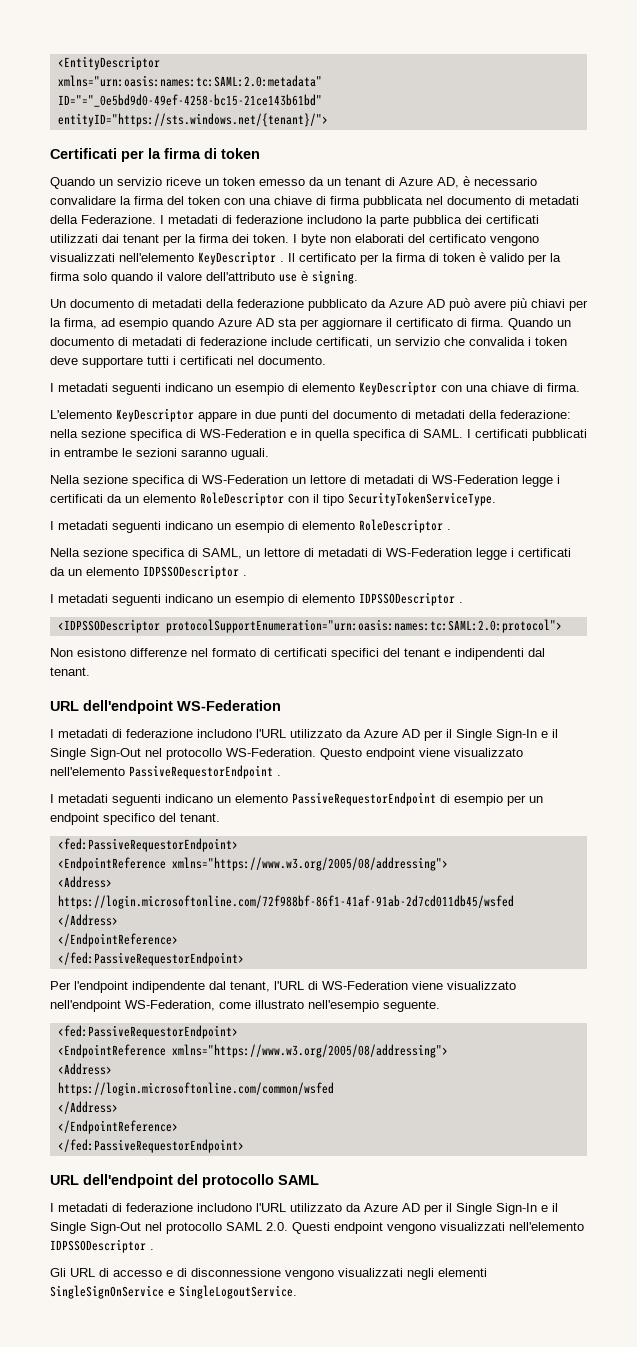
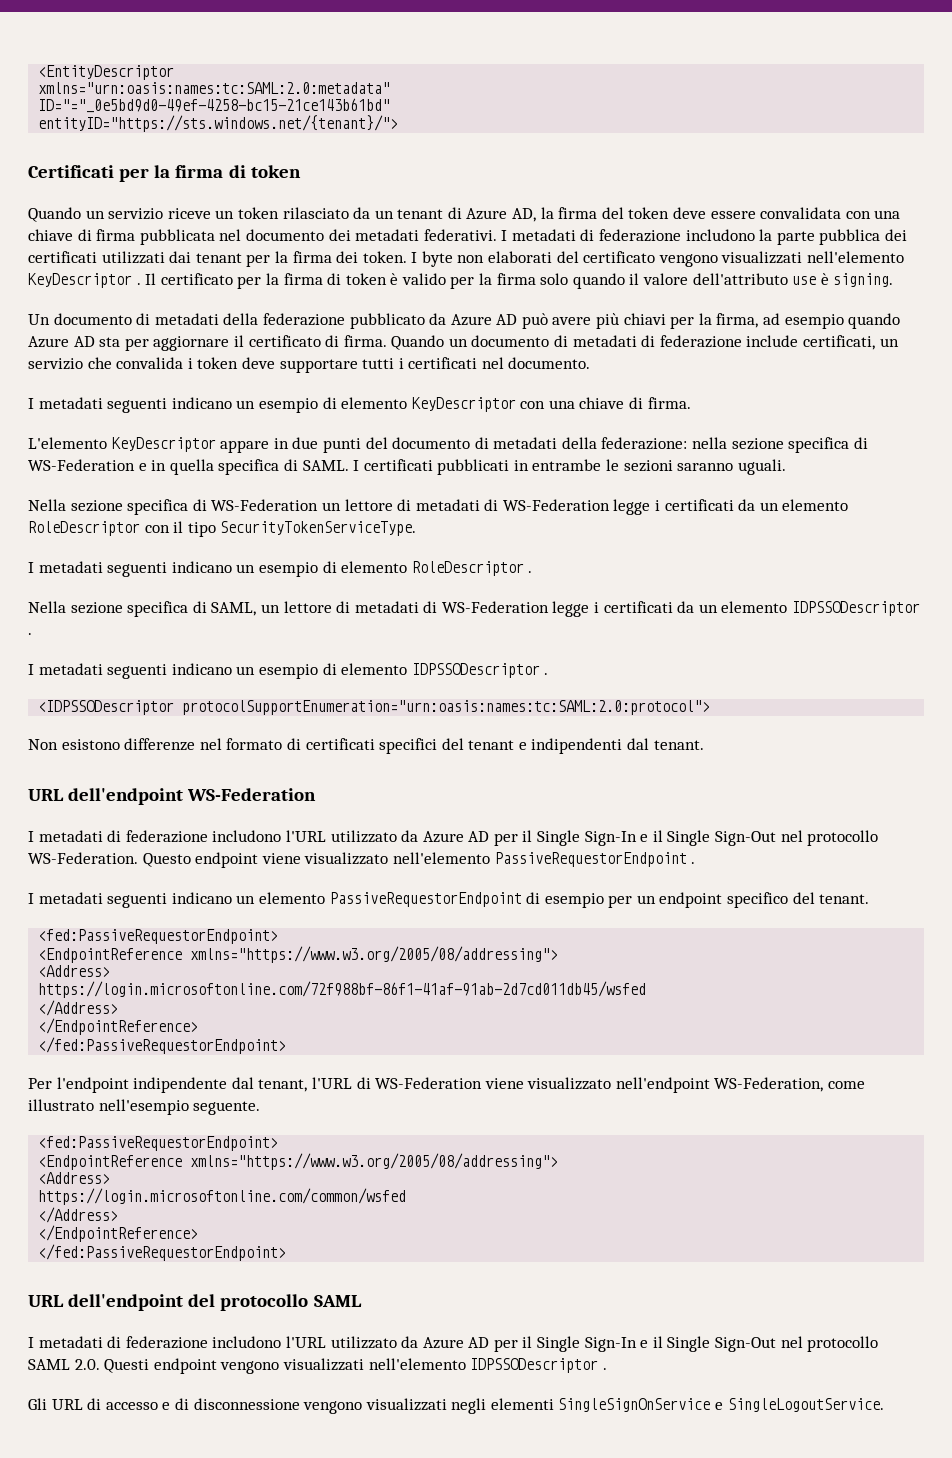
- Quando un servizio riceve un token emesso da un tenant di Azure AD, è necessario convalidare la firma del token con una chiave di firma pubblicata nel documento di metadati della Federazione.
+ Quando un servizio riceve un token rilasciato da un tenant di Azure AD, la firma del token deve essere convalidata con una chiave di firma pubblicata nel documento dei metadati federativi.

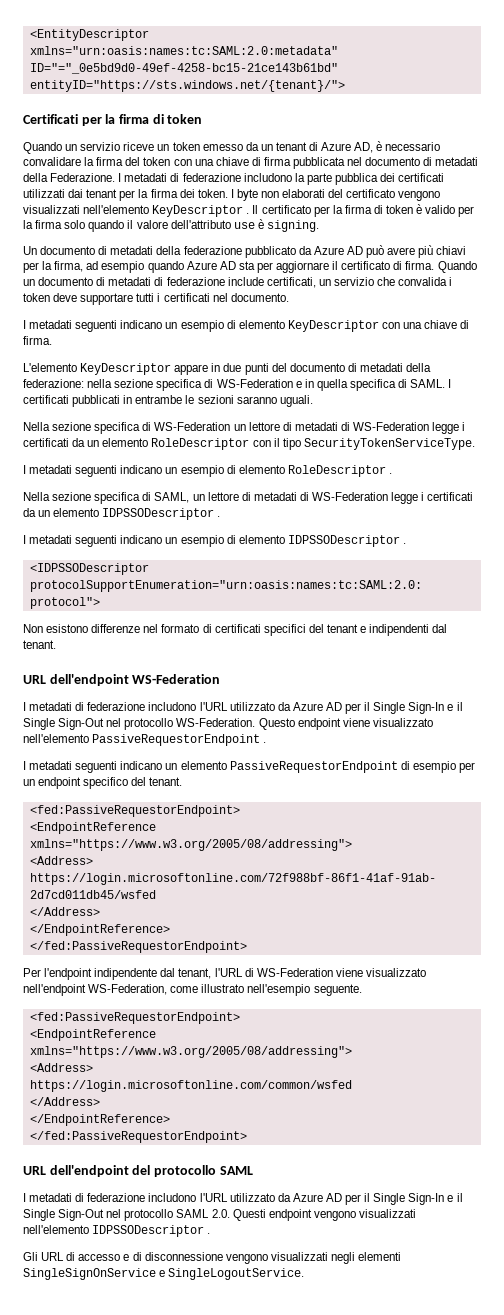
- Quando un servizio riceve un token rilasciato da un tenant di Azure AD, la firma del token deve essere convalidata con una chiave di firma pubblicata nel documento dei metadati federativi.
+ Quando un servizio riceve un token emesso da un tenant di Azure AD, è necessario convalidare la firma del token con una chiave di firma pubblicata nel documento di metadati della Federazione.

